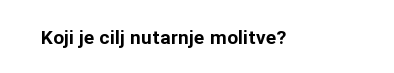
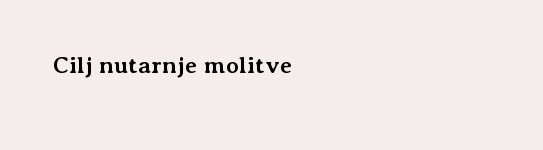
- Koji je cilj nutarnje molitve?
+ Cilj nutarnje molitve

